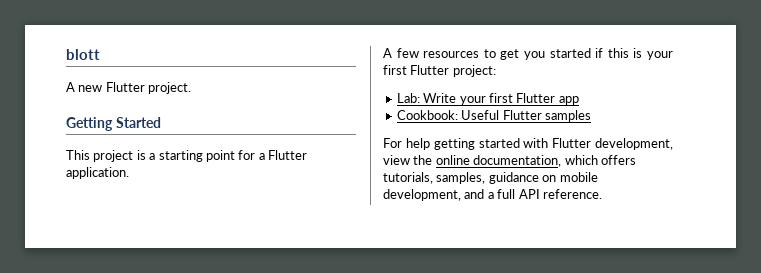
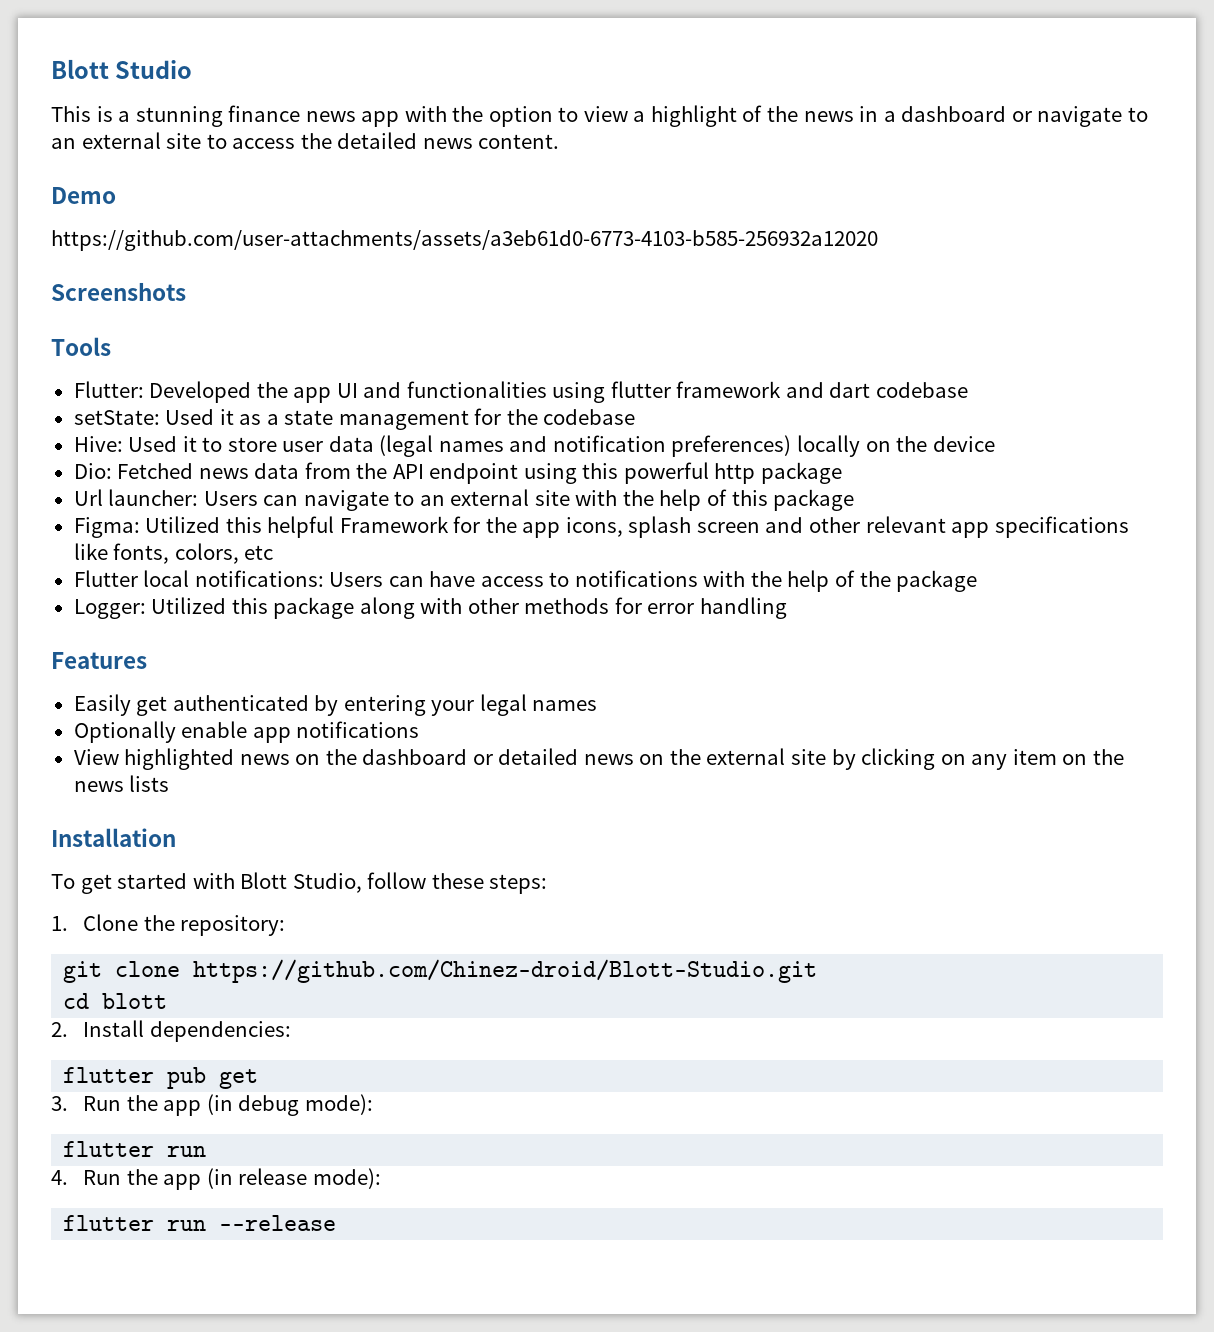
- blott
- A new Flutter project.
- Getting Started
- This project is a starting point for a Flutter application.
- A few resources to get you started if this is your first Flutter project:
- Lab: Write your first Flutter app
- Cookbook: Useful Flutter samples
- For help getting started with Flutter development, view the online documentation, which offers tutorials, samples, guidance on mobile development, and a full API reference.
+ Blott Studio
+ This is a stunning finance news app with the option to view a highlight of the news in a dashboard or navigate to an external site to access the detailed news content.
+ Demo
+ https://github.com/user-attachments/assets/a3eb61d0-6773-4103-b585-256932a12020
+ Screenshots
+ Tools
+ Flutter: Developed the app UI and functionalities using flutter framework and dart codebase
+ setState: Used it as a state management for the codebase
+ Hive: Used it to store user data (legal names and notification preferences) locally on the device
+ Dio: Fetched news data from the API endpoint using this powerful http package
+ Url launcher: Users can navigate to an external site with the help of this package
+ Figma: Utilized this helpful Framework for the app icons, splash screen and other relevant app specifications like fonts, colors, etc
+ Flutter local notifications: Users can have access to notifications with the help of the package
+ Logger: Utilized this package along with other methods for error handling
+ Features
+ Easily get authenticated by entering your legal names
+ Optionally enable app notifications
+ View highlighted news on the dashboard or detailed news on the external site by clicking on any item on the news lists
+ Installation
+ To get started with Blott Studio, follow these steps:
+ 1. Clone the repository:
+ git clone https://github.com/Chinez-droid/Blott-Studio.git
+ cd blott
+ 2. Install dependencies:
+ flutter pub get
+ 3. Run the app (in debug mode):
+ flutter run
+ 4. Run the app (in release mode):
+ flutter run --release

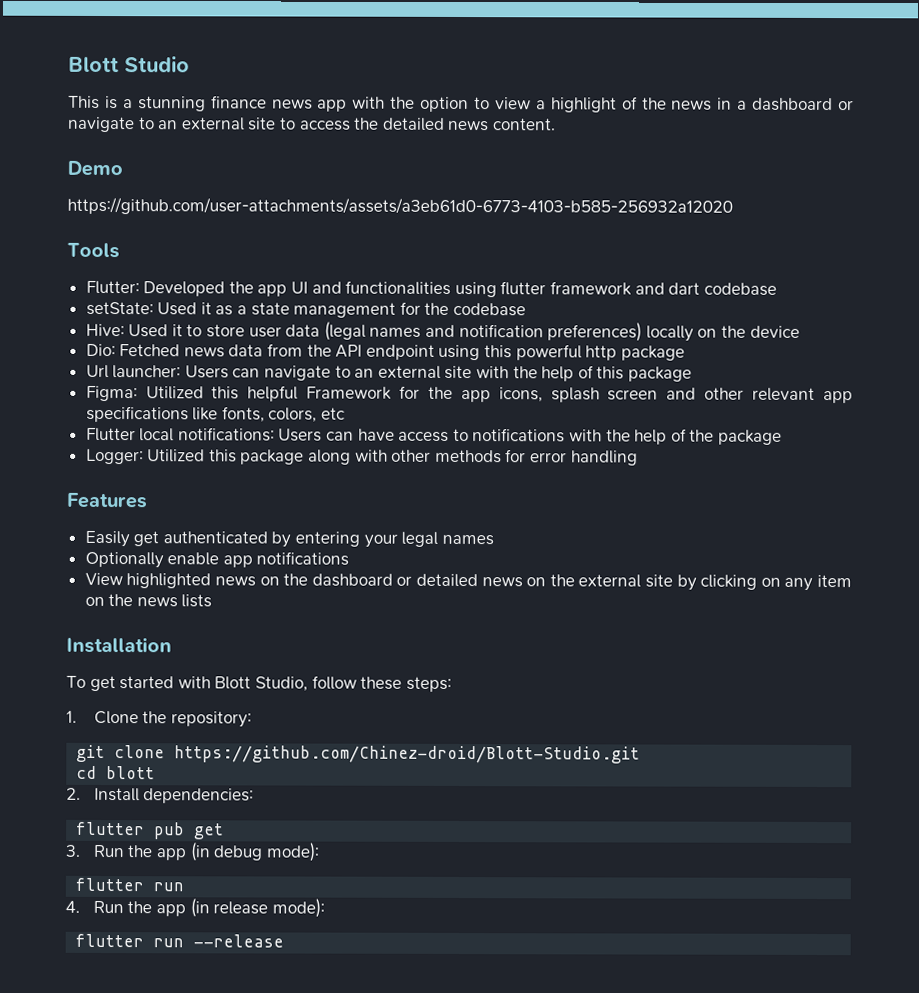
- Screenshots

